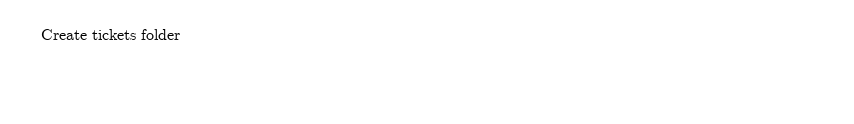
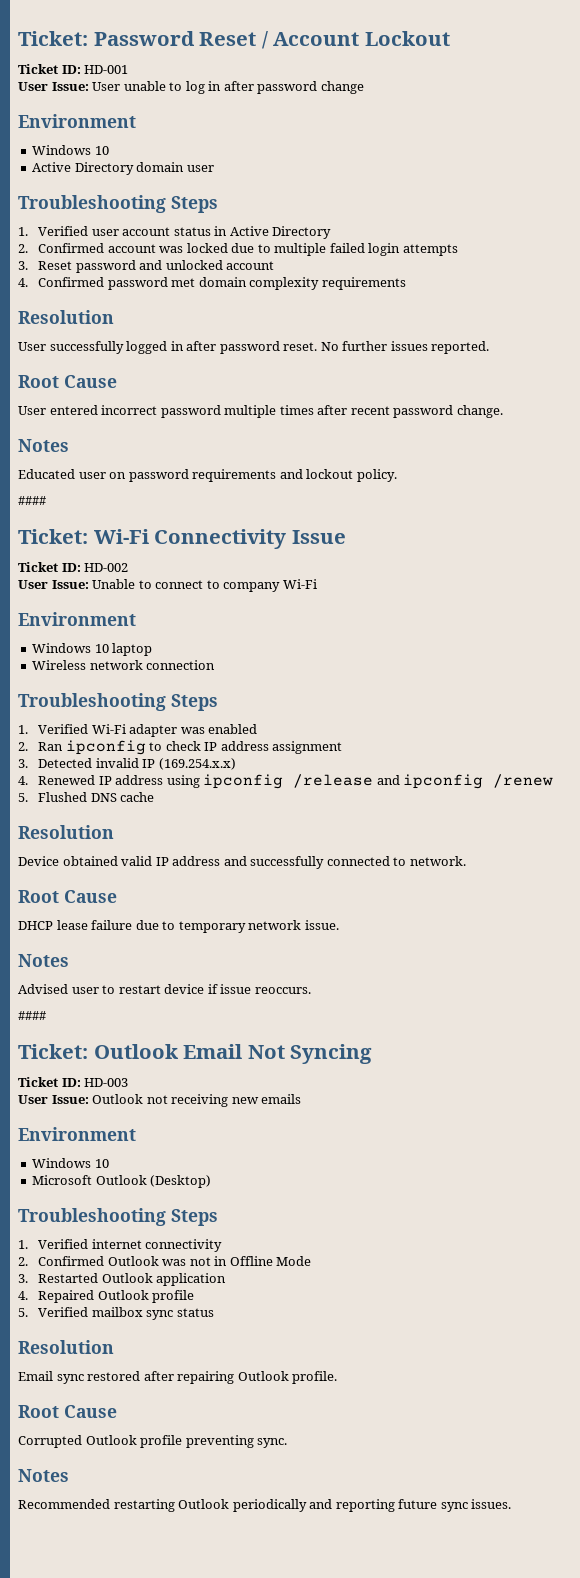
- Create tickets folder
+ Ticket: Password Reset / Account Lockout
+ Ticket ID: HD-001
+ User Issue: User unable to log in after password change
+ Environment
+ Windows 10
+ Active Directory domain user
+ Troubleshooting Steps
+ 1. Verified user account status in Active Directory
+ 2. Confirmed account was locked due to multiple failed login attempts
+ 3. Reset password and unlocked account
+ 4. Confirmed password met domain complexity requirements
+ Resolution
+ User successfully logged in after password reset. No further issues reported.
+ Root Cause
+ User entered incorrect password multiple times after recent password change.
+ Notes
+ Educated user on password requirements and lockout policy.
+ ####
+ Ticket: Wi-Fi Connectivity Issue
+ Ticket ID: HD-002
+ User Issue: Unable to connect to company Wi-Fi
+ Environment
+ Windows 10 laptop
+ Wireless network connection
+ Troubleshooting Steps
+ 1. Verified Wi-Fi adapter was enabled
+ 2. Ran ipconfig to check IP address assignment
+ 3. Detected invalid IP (169.254.x.x)
+ 4. Renewed IP address using ipconfig /release and ipconfig /renew
+ 5. Flushed DNS cache
+ Resolution
+ Device obtained valid IP address and successfully connected to network.
+ Root Cause
+ DHCP lease failure due to temporary network issue.
+ Notes
+ Advised user to restart device if issue reoccurs.
+ ####
+ Ticket: Outlook Email Not Syncing
+ Ticket ID: HD-003
+ User Issue: Outlook not receiving new emails
+ Environment
+ Windows 10
+ Microsoft Outlook (Desktop)
+ Troubleshooting Steps
+ 1. Verified internet connectivity
+ 2. Confirmed Outlook was not in Offline Mode
+ 3. Restarted Outlook application
+ 4. Repaired Outlook profile
+ 5. Verified mailbox sync status
+ Resolution
+ Email sync restored after repairing Outlook profile.
+ Root Cause
+ Corrupted Outlook profile preventing sync.
+ Notes
+ Recommended restarting Outlook periodically and reporting future sync issues.

